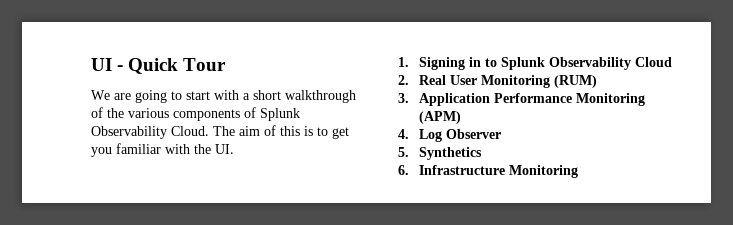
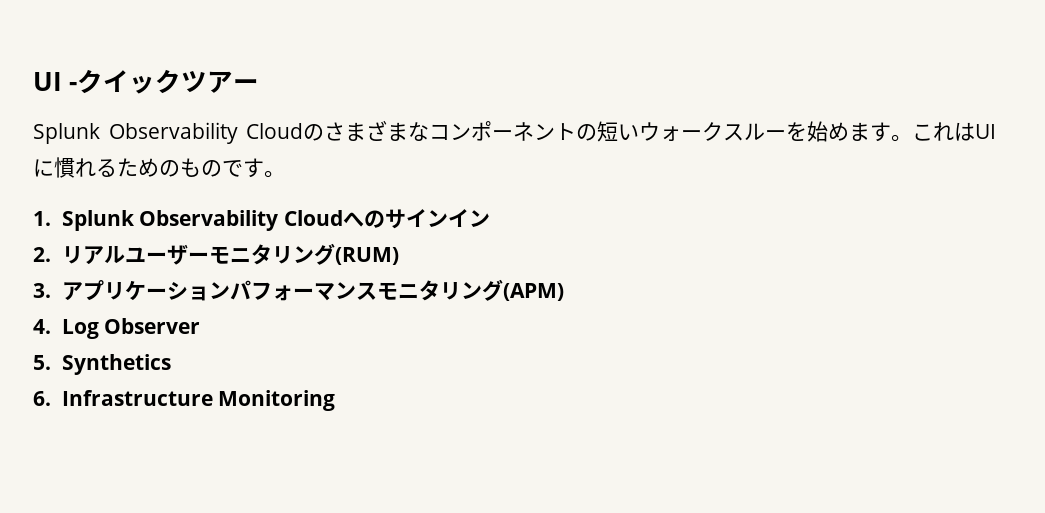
- UI - Quick Tour
- We are going to start with a short walkthrough of the various components of Splunk Observability Cloud. The aim of this is to get you familiar with the UI.
- 1. Signing in to Splunk Observability Cloud
- 2. Real User Monitoring (RUM)
- 3. Application Performance Monitoring (APM)
+ UI -クイックツアー
+ Splunk Observability Cloudのさまざまなコンポーネントの短いウォークスルーを始めます。これはUIに慣れるためのものです。
+ 1. Splunk Observability Cloudへのサインイン
+ 2.リアルユーザーモニタリング(RUM)
+ 3.アプリケーションパフォーマンスモニタリング(APM)

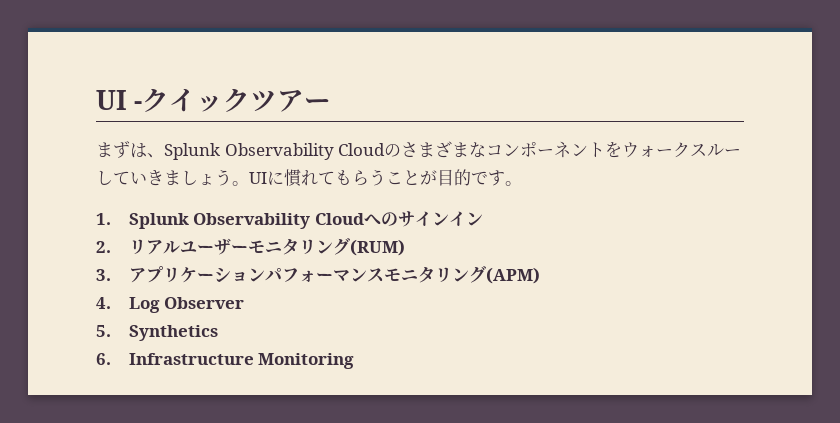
- Splunk Observability Cloudのさまざまなコンポーネントの短いウォークスルーを始めます。これはUIに慣れるためのものです。
+ まずは、Splunk Observability Cloudのさまざまなコンポーネントをウォークスルーしていきましょう。UIに慣れてもらうことが目的です。

